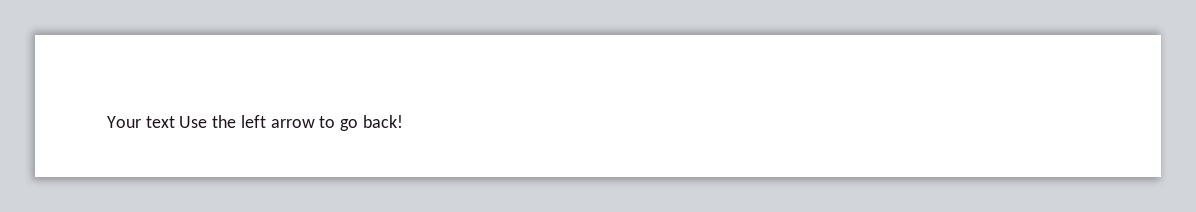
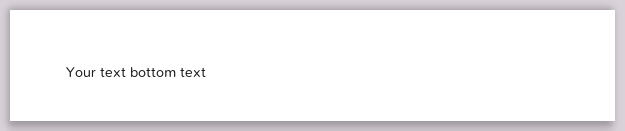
- Your text Use the left arrow to go back!
+ Your text bottom text

